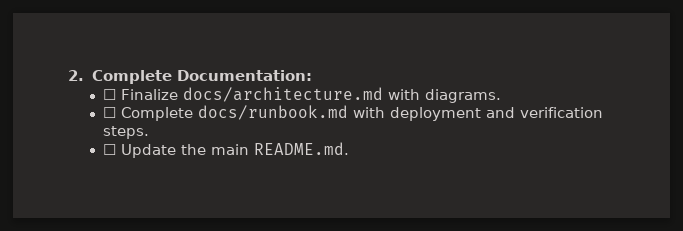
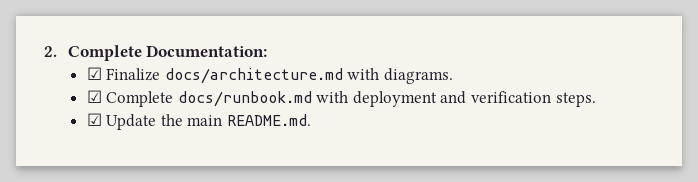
- ☐ Finalize docs/architecture.md with diagrams.
+ ☑ Finalize docs/architecture.md with diagrams.
- ☐ Complete docs/runbook.md with deployment and verification steps.
+ ☑ Complete docs/runbook.md with deployment and verification steps.
- ☐ Update the main README.md.
+ ☑ Update the main README.md.

